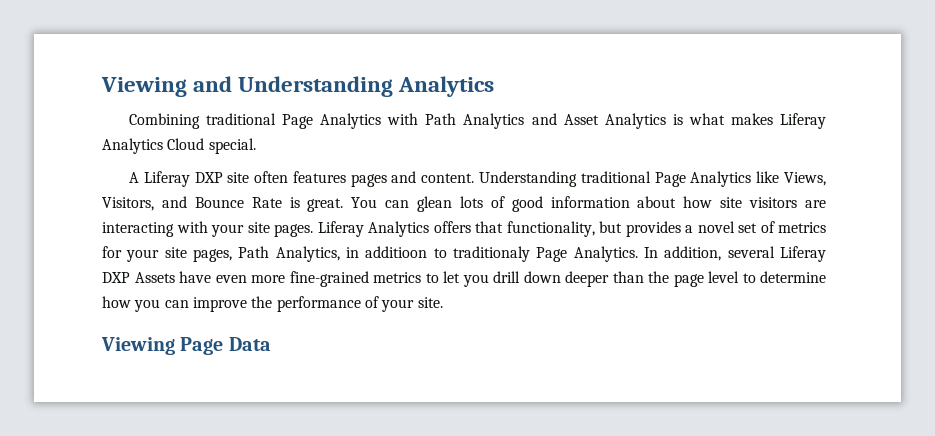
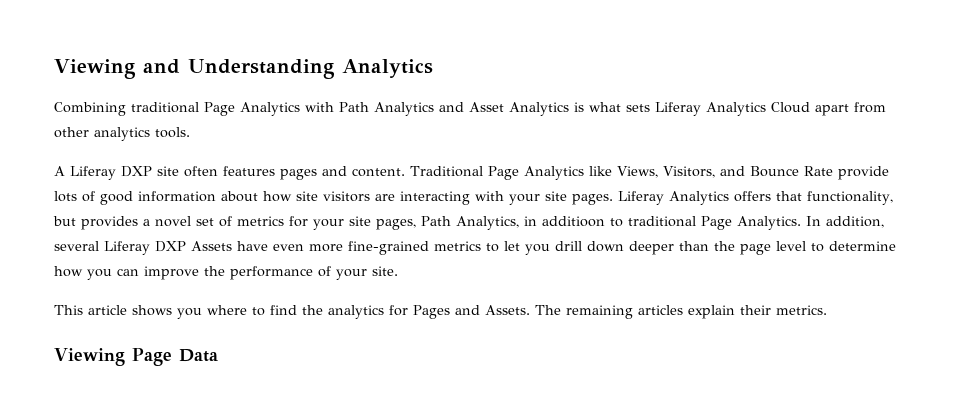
- Combining traditional Page Analytics with Path Analytics and Asset Analytics is what makes Liferay Analytics Cloud special.
+ Combining traditional Page Analytics with Path Analytics and Asset Analytics is what sets Liferay Analytics Cloud apart from other analytics tools.
- Understanding traditional Page Analytics like Views, Visitors, and Bounce Rate is great. You can glean lots of good information about how site visitors are interacting with your site pages.
+ Traditional Page Analytics like Views, Visitors, and Bounce Rate provide lots of good information about how site visitors are interacting with your site pages.
- Liferay Analytics offers that functionality, but provides a novel set of metrics for your site pages, Path Analytics, in additioon to traditionaly Page Analytics.
+ Liferay Analytics offers that functionality, but provides a novel set of metrics for your site pages, Path Analytics, in additioon to traditional Page Analytics.
+ This article shows you where to find the analytics for Pages and Assets. The remaining articles explain their metrics.

